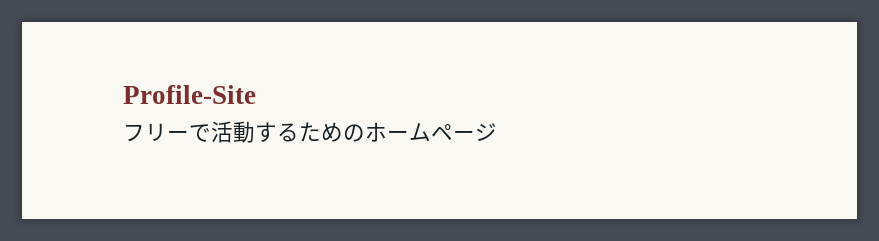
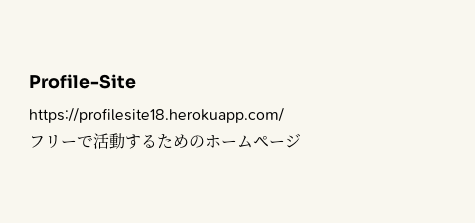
+ https://profilesite18.herokuapp.com/

